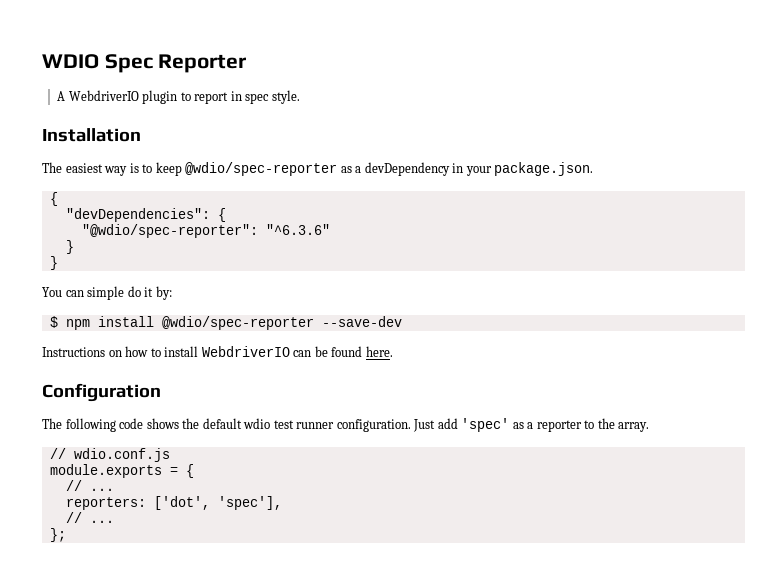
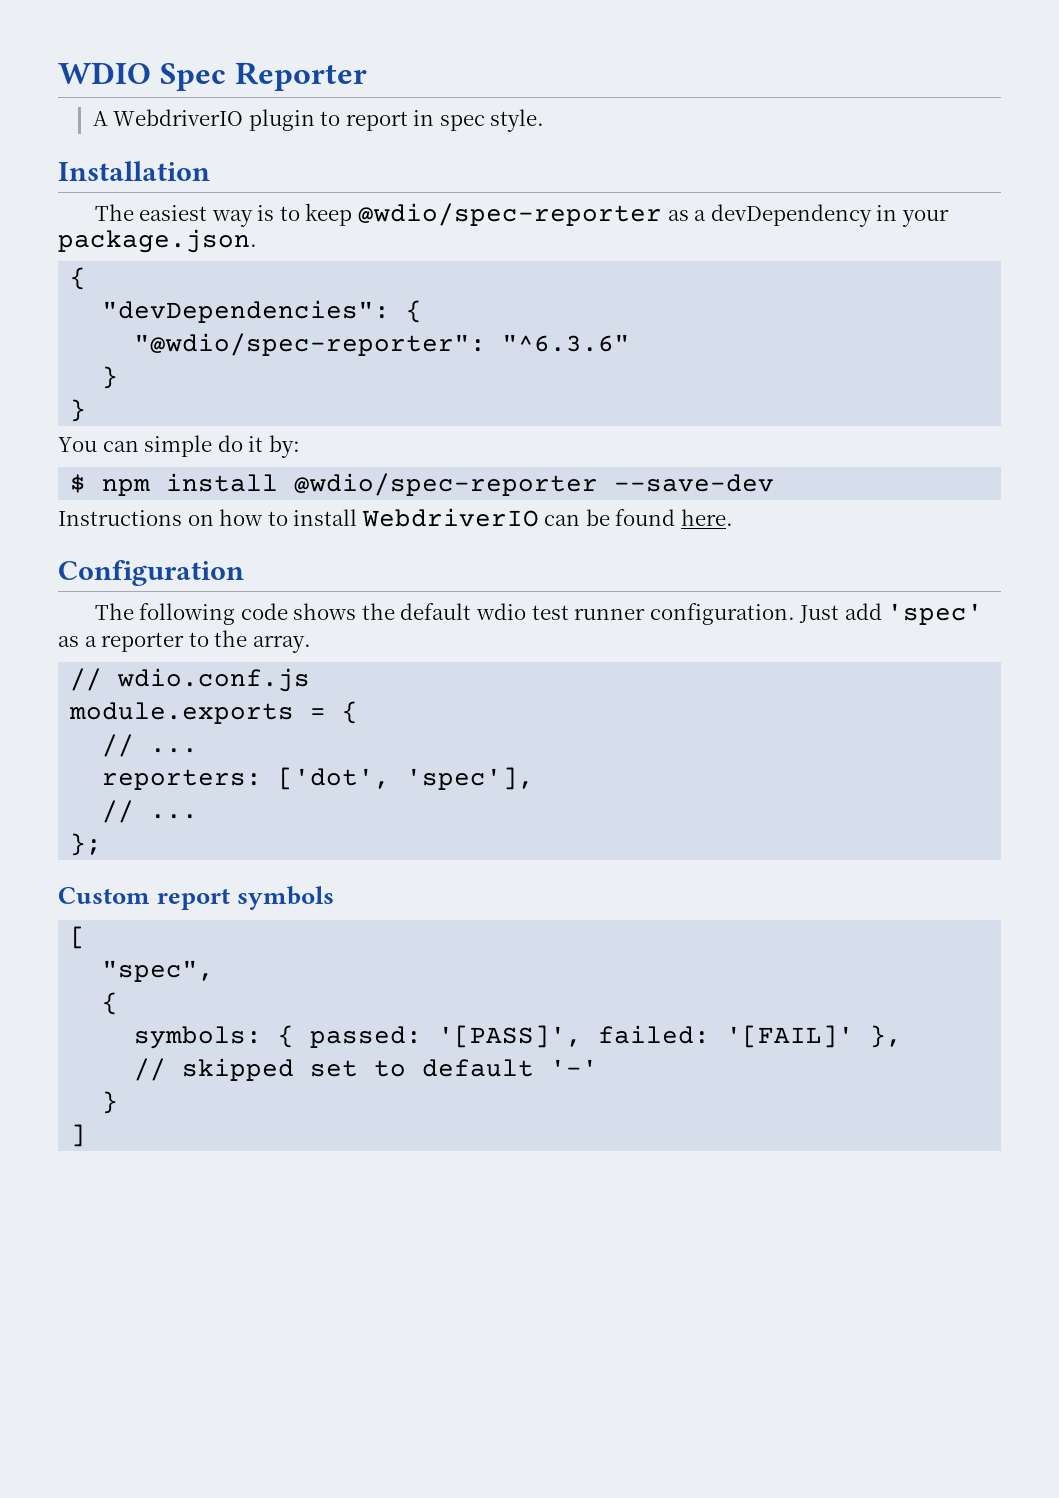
+ Custom report symbols
+ [
+ "spec",
+ {
+ symbols: { passed: '[PASS]', failed: '[FAIL]' },
+ // skipped set to default '-'
+ }
+ ]

